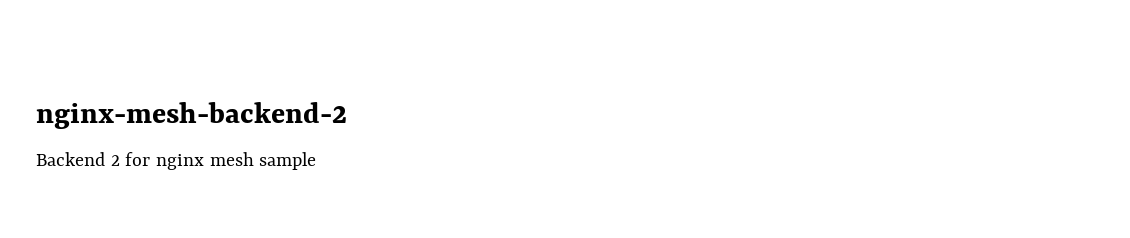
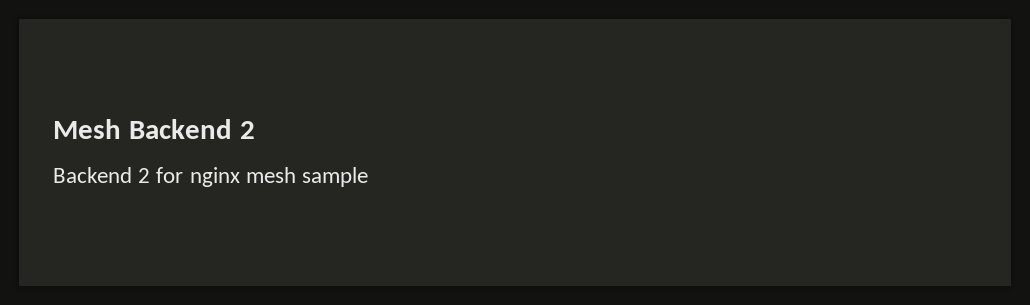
- nginx-mesh-backend-2
+ Mesh Backend 2

